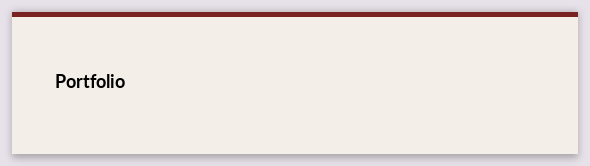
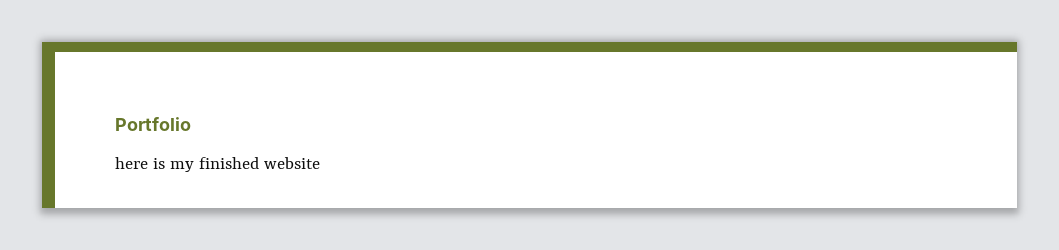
+ here is my finished website

